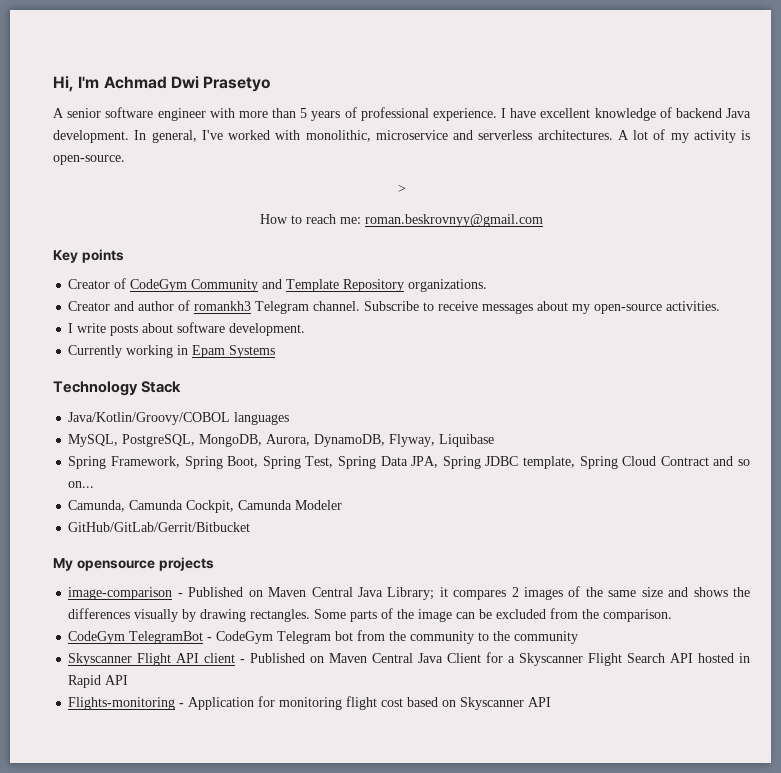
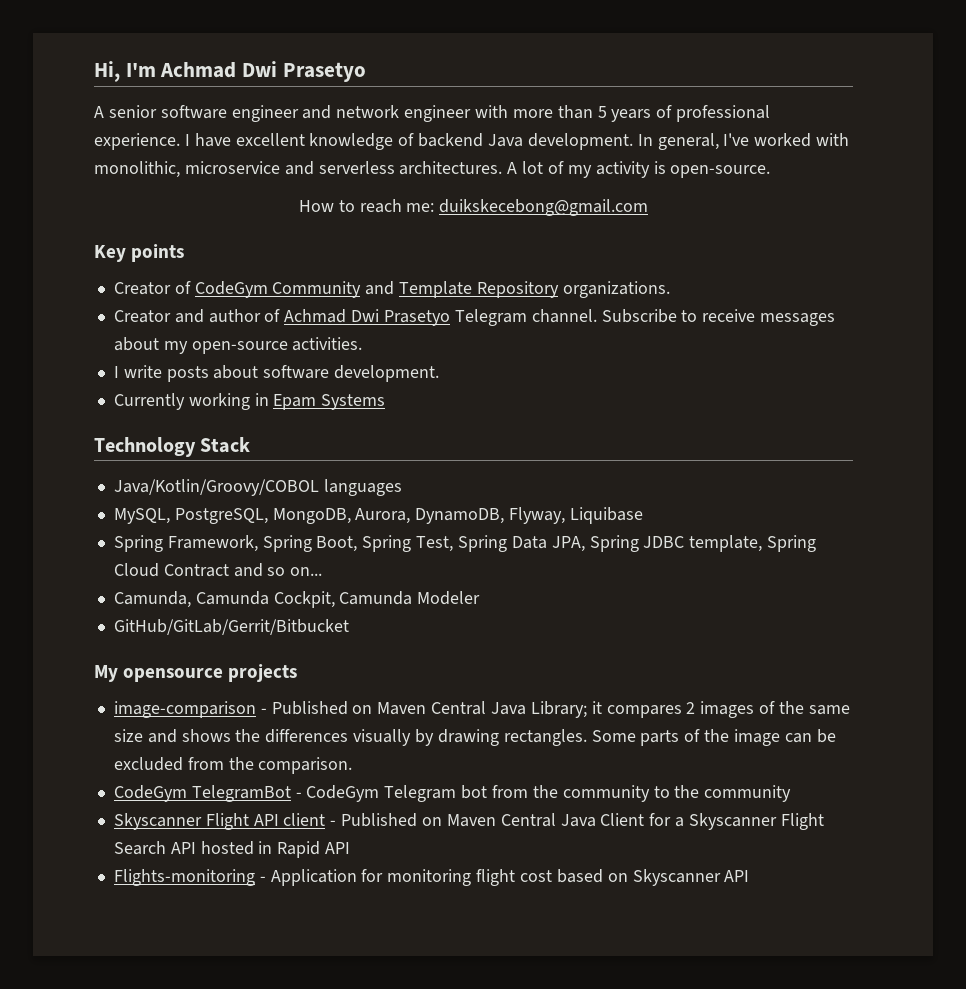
- A senior software engineer with more than 5 years of professional experience.
+ A senior software engineer and network engineer with more than 5 years of professional experience.
- >
- How to reach me: roman.beskrovnyy@gmail.com
+ How to reach me: duikskecebong@gmail.com
- Creator and author of romankh3 Telegram channel.
+ Creator and author of Achmad Dwi Prasetyo Telegram channel.

